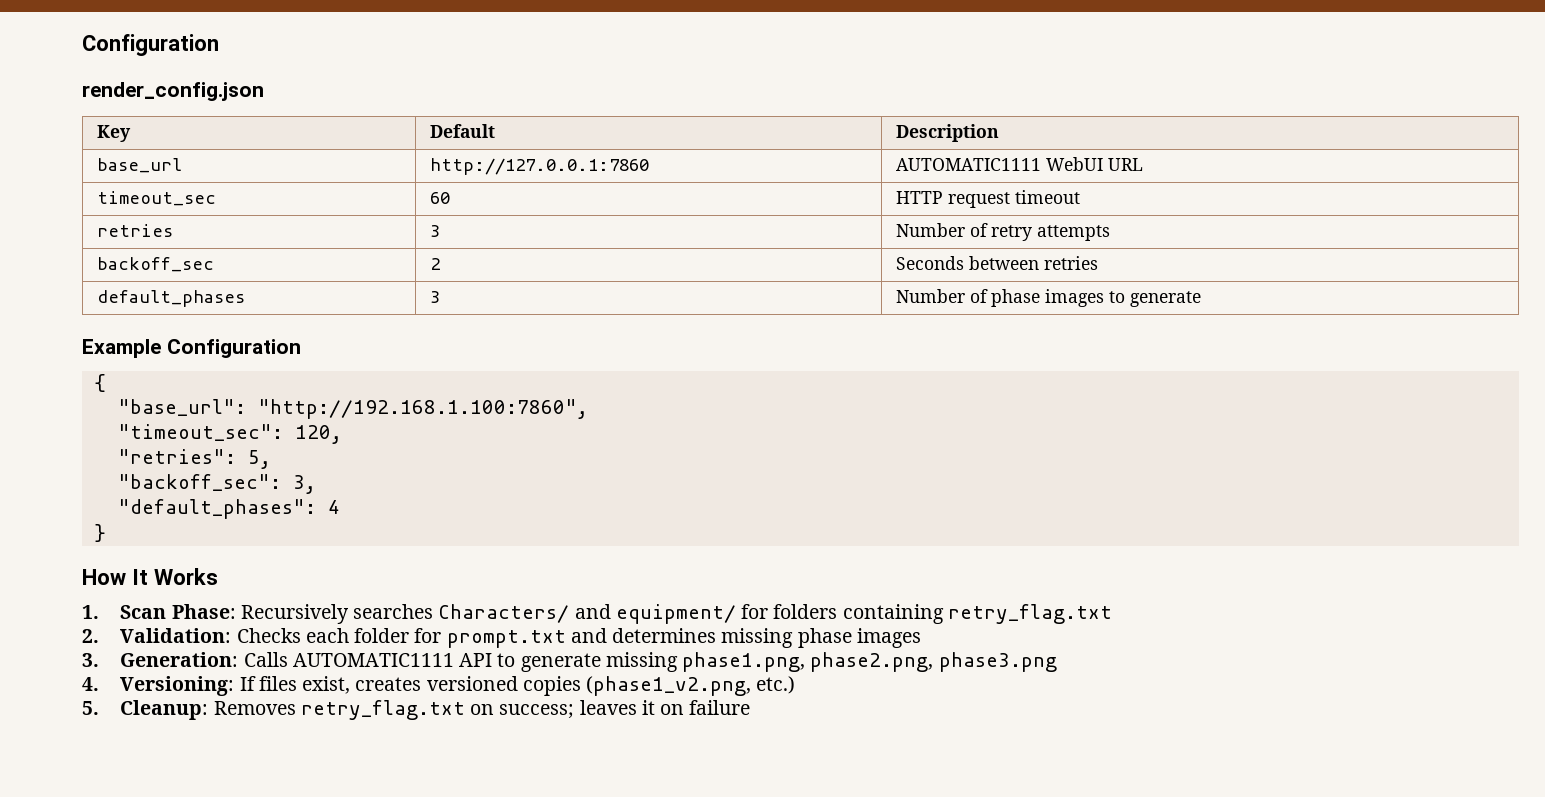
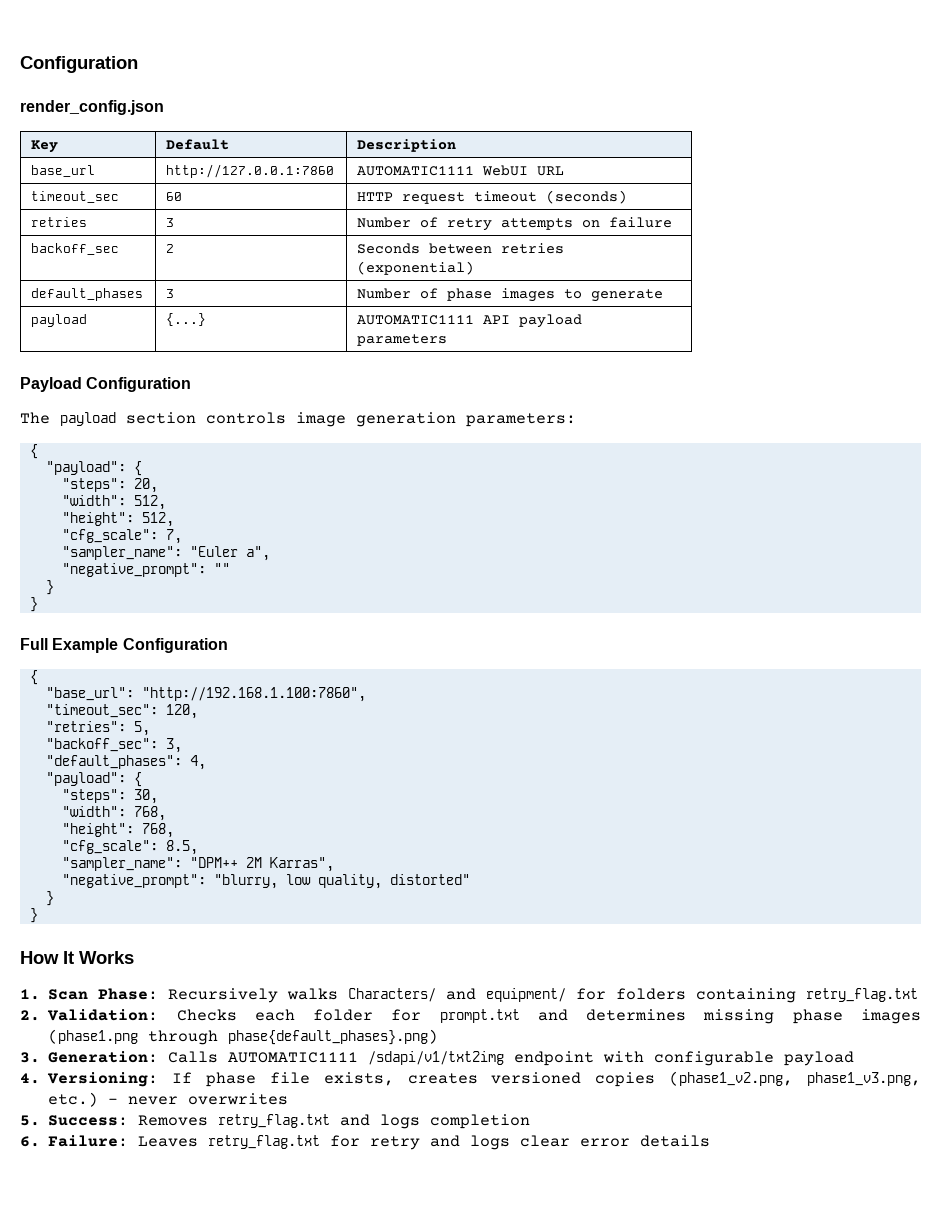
- timeout_sec | 60 | HTTP request timeout
+ timeout_sec | 60 | HTTP request timeout (seconds)
- retries | 3 | Number of retry attempts
+ retries | 3 | Number of retry attempts on failure
- backoff_sec | 2 | Seconds between retries
+ backoff_sec | 2 | Seconds between retries (exponential)
- Example Configuration
+ payload | {...} | AUTOMATIC1111 API payload parameters
+ Payload Configuration
+ The payload section controls image generation parameters:
+ {
+ "payload": {
+ "steps": 20,
+ "width": 512,
+ "height": 512,
+ "cfg_scale": 7,
+ "sampler_name": "Euler a",
+ "negative_prompt": ""
+ }
+ }
+ Full Example Configuration
- "default_phases": 4
+ "default_phases": 4,
+ "payload": {
+ "steps": 30,
+ "width": 768,
+ "height": 768,
+ "cfg_scale": 8.5,
+ "sampler_name": "DPM++ 2M Karras",
+ "negative_prompt": "blurry, low quality, distorted"
+ }
- 1. Scan Phase: Recursively searches Characters/ and equipment/ for folders containing retry_flag.txt
+ 1. Scan Phase: Recursively walks Characters/ and equipment/ for folders containing retry_flag.txt
- 2. Validation: Checks each folder for prompt.txt and determines missing phase images
+ 2. Validation: Checks each folder for prompt.txt and determines missing phase images (phase1.png through phase{default_phases}.png)
- 3. Generation: Calls AUTOMATIC1111 API to generate missing phase1.png, phase2.png, phase3.png
+ 3. Generation: Calls AUTOMATIC1111 /sdapi/v1/txt2img endpoint with configurable payload
- 4. Versioning: If files exist, creates versioned copies (phase1_v2.png, etc.)
+ 4. Versioning: If phase file exists, creates versioned copies (phase1_v2.png, phase1_v3.png, etc.) - never overwrites
- 5. Cleanup: Removes retry_flag.txt on success; leaves it on failure
+ 5. Success: Removes retry_flag.txt and logs completion
+ 6. Failure: Leaves retry_flag.txt for retry and logs clear error details

